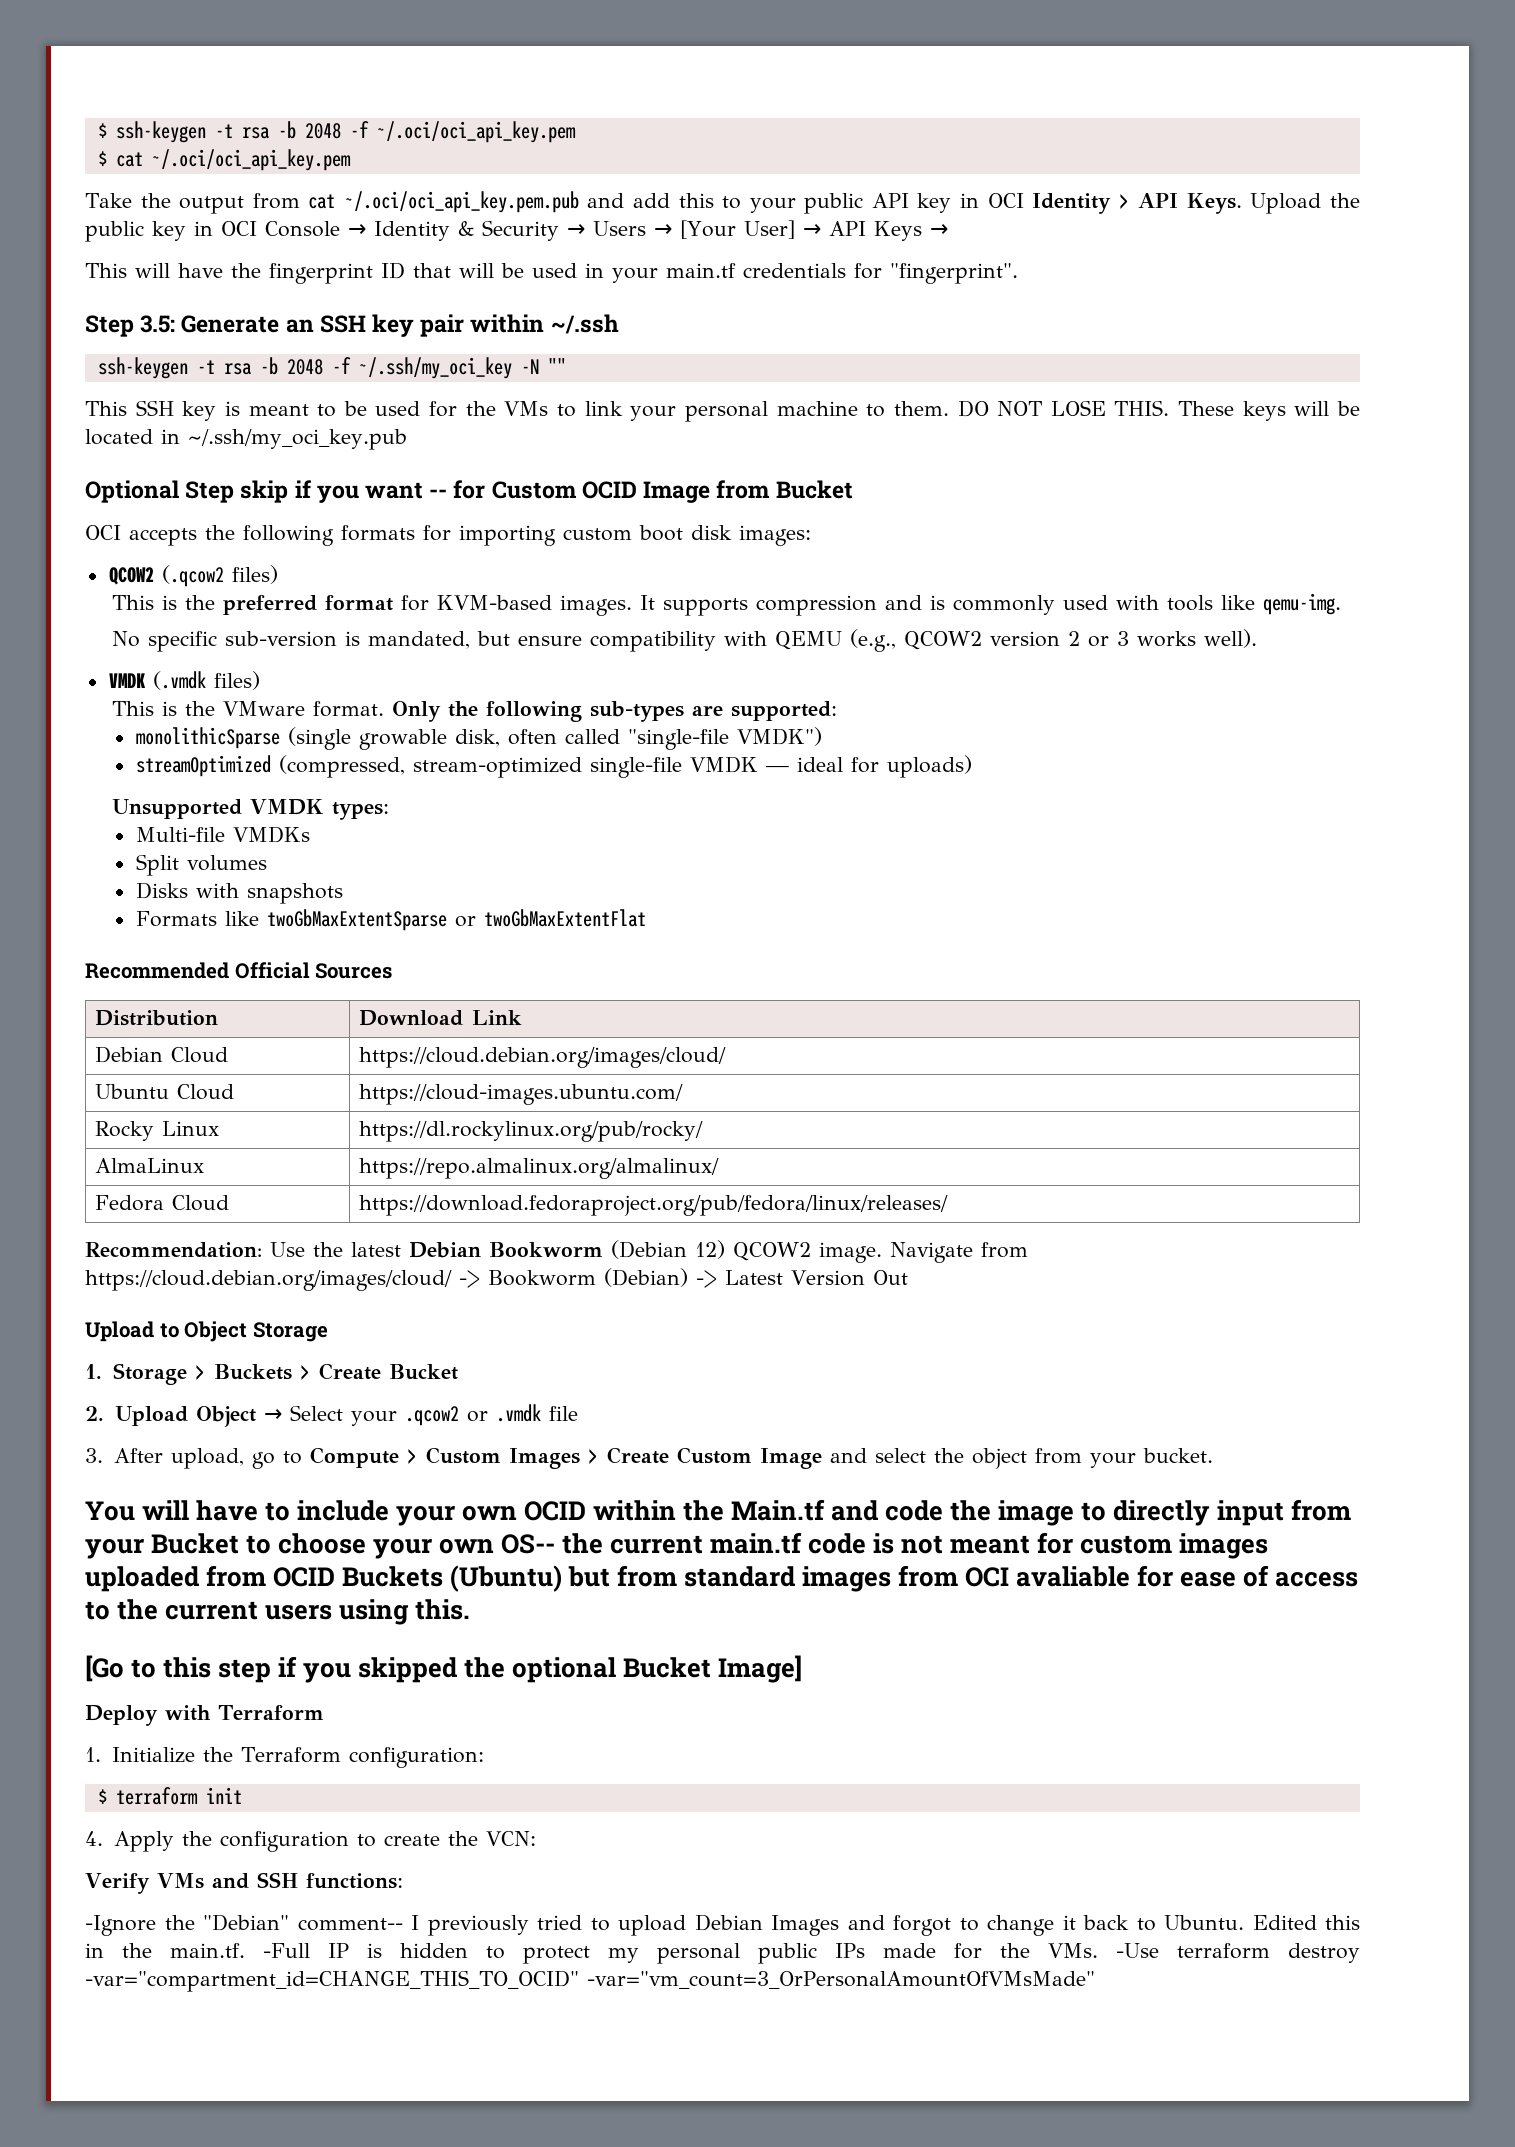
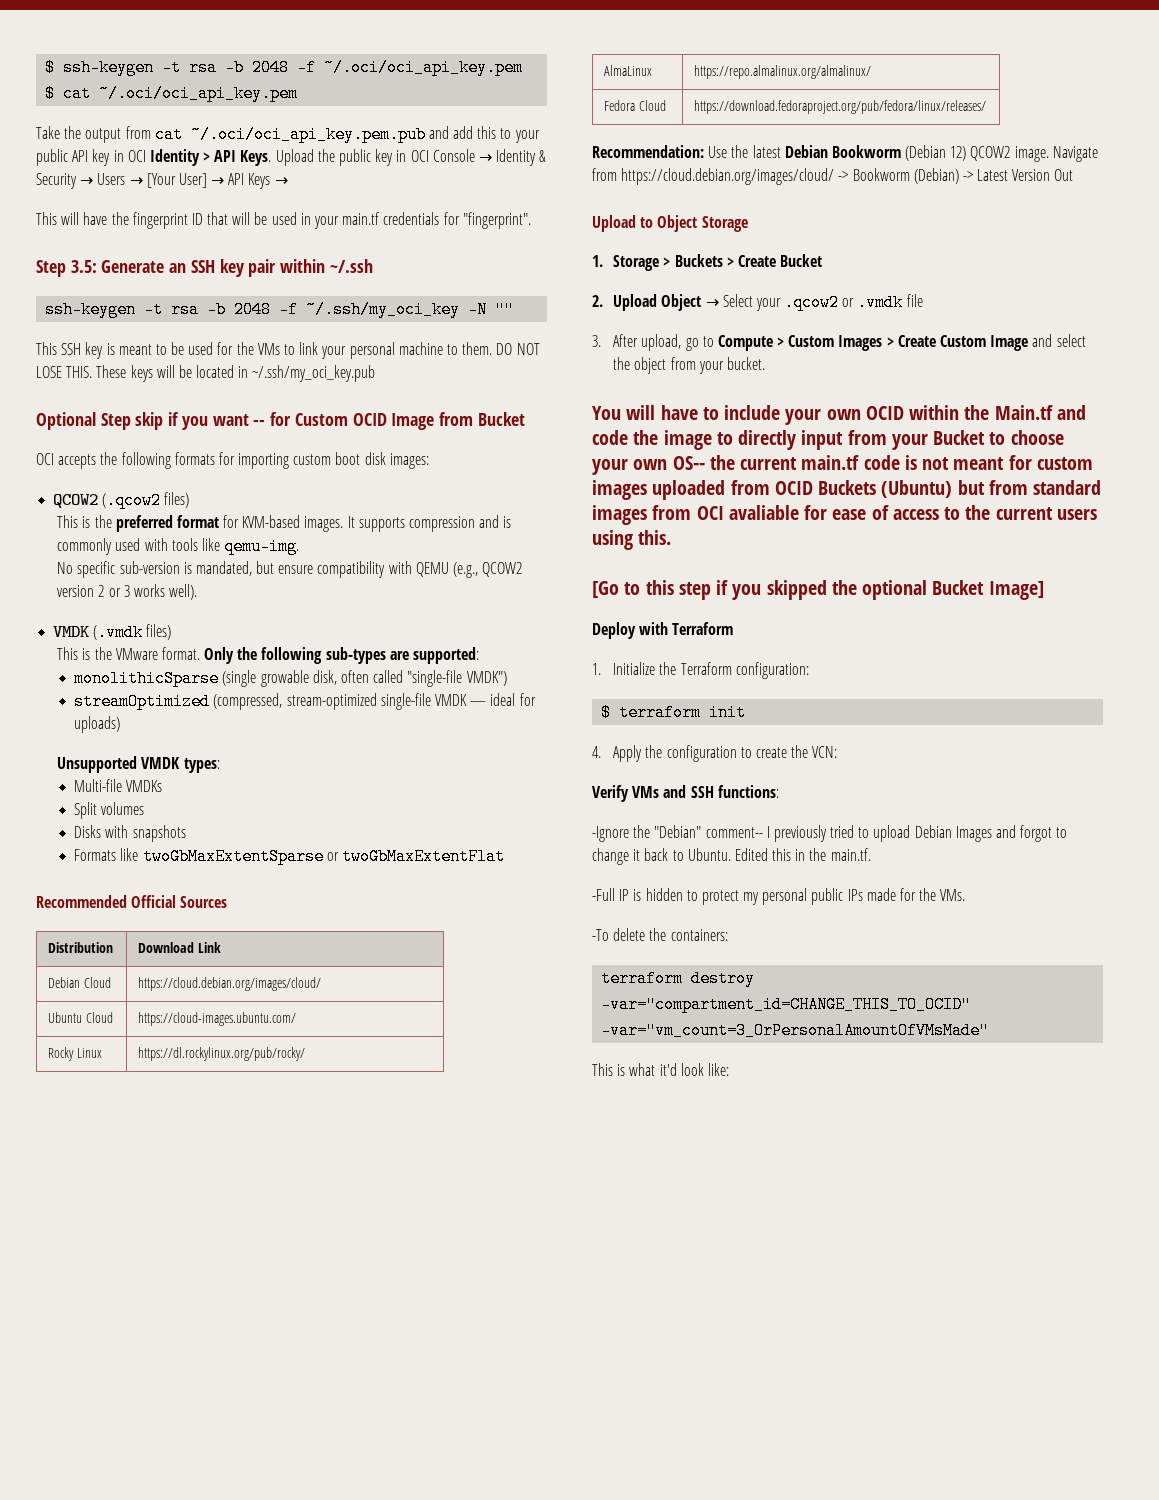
- Edited this in the main.tf. -Full IP is hidden to protect my personal public IPs made for the VMs. -Use terraform destroy -var="compartment_id=CHANGE_THIS_TO_OCID" -var="vm_count=3_OrPersonalAmountOfVMsMade"
+ Edited this in the main.tf.
+ -Full IP is hidden to protect my personal public IPs made for the VMs.
+ -To delete the containers:
+ terraform destroy -var="compartment_id=CHANGE_THIS_TO_OCID" -var="vm_count=3_OrPersonalAmountOfVMsMade"
+ This is what it'd look like:

